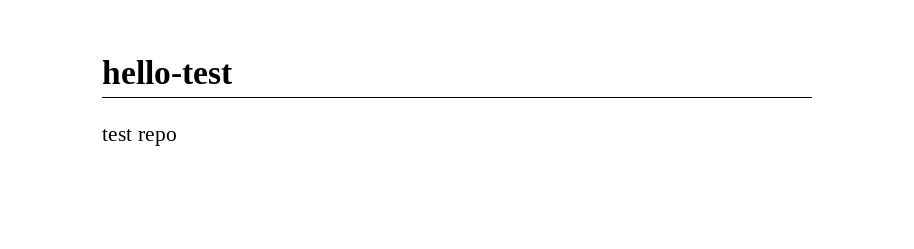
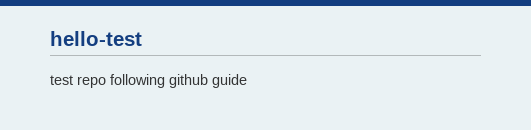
- test repo
+ test repo following github guide

